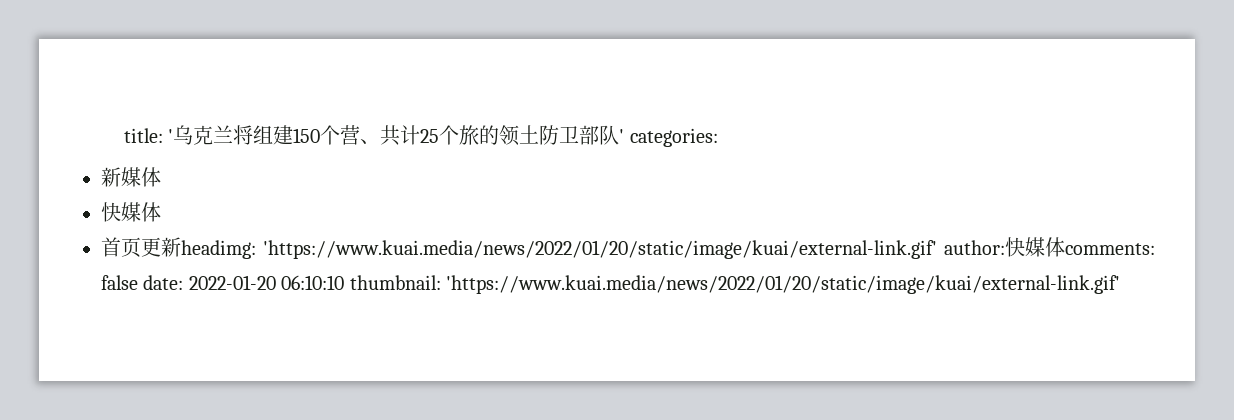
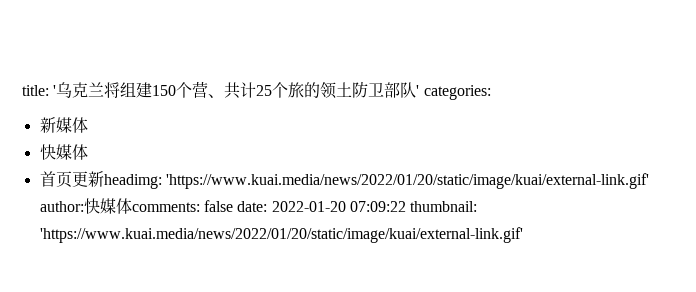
- 首页更新headimg: 'https://www.kuai.media/news/2022/01/20/static/image/kuai/external-link.gif' author:快媒体comments: false date: 2022-01-20 06:10:10 thumbnail: 'https://www.kuai.media/news/2022/01/20/static/image/kuai/external-link.gif'
+ 首页更新headimg: 'https://www.kuai.media/news/2022/01/20/static/image/kuai/external-link.gif' author:快媒体comments: false date: 2022-01-20 07:09:22 thumbnail: 'https://www.kuai.media/news/2022/01/20/static/image/kuai/external-link.gif'

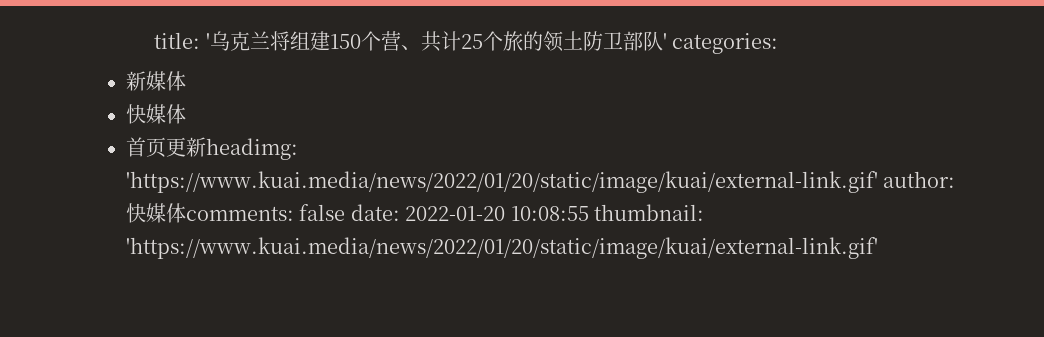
- 首页更新headimg: 'https://www.kuai.media/news/2022/01/20/static/image/kuai/external-link.gif' author:快媒体comments: false date: 2022-01-20 07:09:22 thumbnail: 'https://www.kuai.media/news/2022/01/20/static/image/kuai/external-link.gif'
+ 首页更新headimg: 'https://www.kuai.media/news/2022/01/20/static/image/kuai/external-link.gif' author:快媒体comments: false date: 2022-01-20 10:08:55 thumbnail: 'https://www.kuai.media/news/2022/01/20/static/image/kuai/external-link.gif'

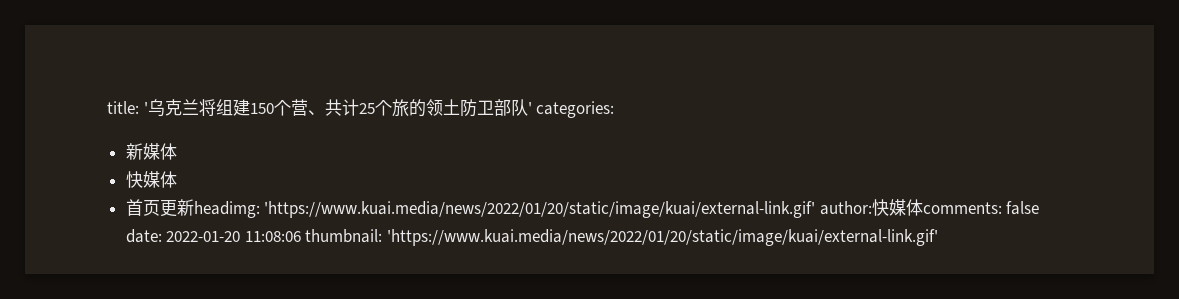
- 首页更新headimg: 'https://www.kuai.media/news/2022/01/20/static/image/kuai/external-link.gif' author:快媒体comments: false date: 2022-01-20 10:08:55 thumbnail: 'https://www.kuai.media/news/2022/01/20/static/image/kuai/external-link.gif'
+ 首页更新headimg: 'https://www.kuai.media/news/2022/01/20/static/image/kuai/external-link.gif' author:快媒体comments: false date: 2022-01-20 11:08:06 thumbnail: 'https://www.kuai.media/news/2022/01/20/static/image/kuai/external-link.gif'

